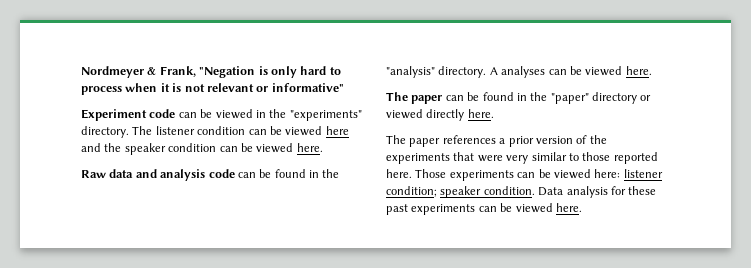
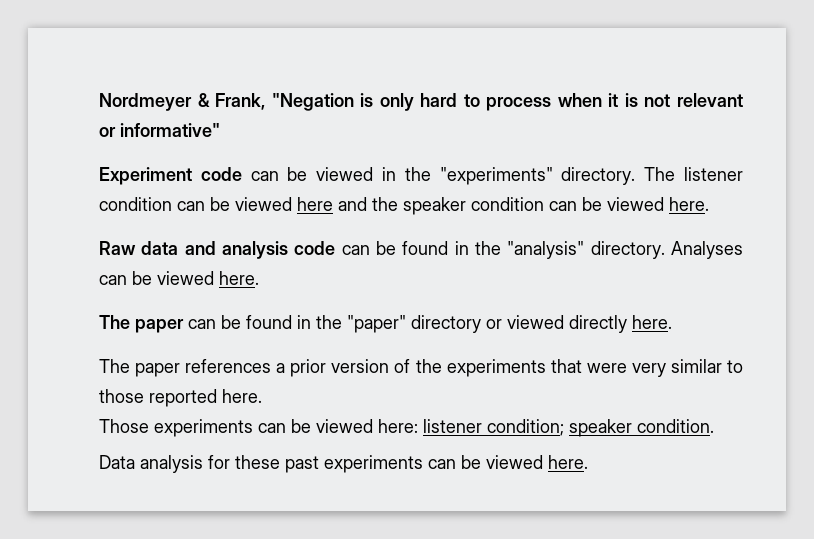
- A analyses can be viewed here.
+ Analyses can be viewed here.
- The paper references a prior version of the experiments that were very similar to those reported here. Those experiments can be viewed here: listener condition; speaker condition. Data analysis for these past experiments can be viewed here.
+ The paper references a prior version of the experiments that were very similar to those reported here.
+ Those experiments can be viewed here: listener condition; speaker condition.
+ Data analysis for these past experiments can be viewed here.

